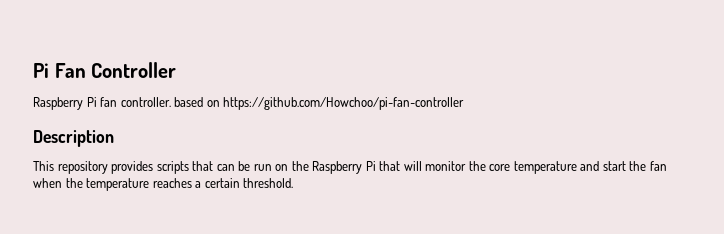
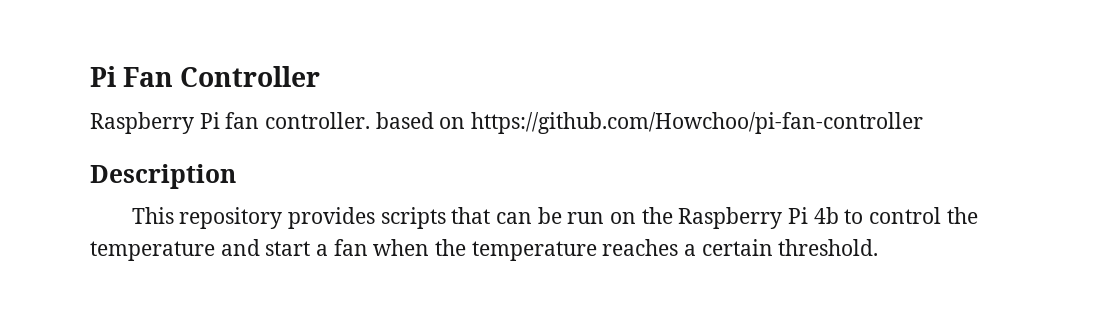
- This repository provides scripts that can be run on the Raspberry Pi that will monitor the core temperature and start the fan when the temperature reaches a certain threshold.
+ This repository provides scripts that can be run on the Raspberry Pi 4b to control the temperature and start a fan when the temperature reaches a certain threshold.

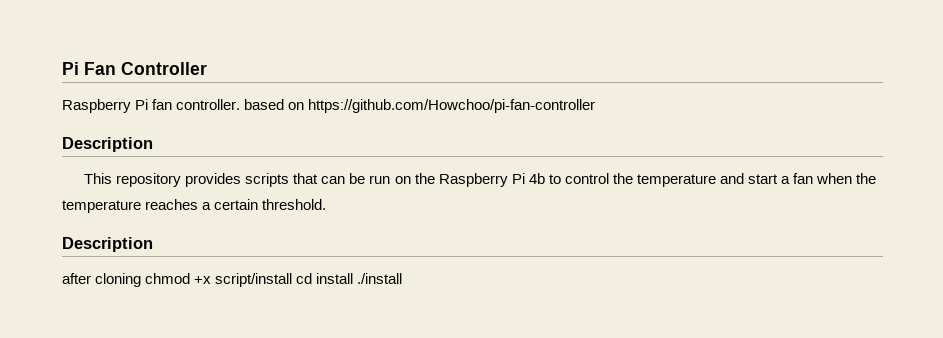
  This repository provides scripts that can be run on the Raspberry Pi 4b to control the temperature and start a fan when the temperature reaches a certain threshold.
+ Description
+ after cloning chmod +x script/install cd install ./install

